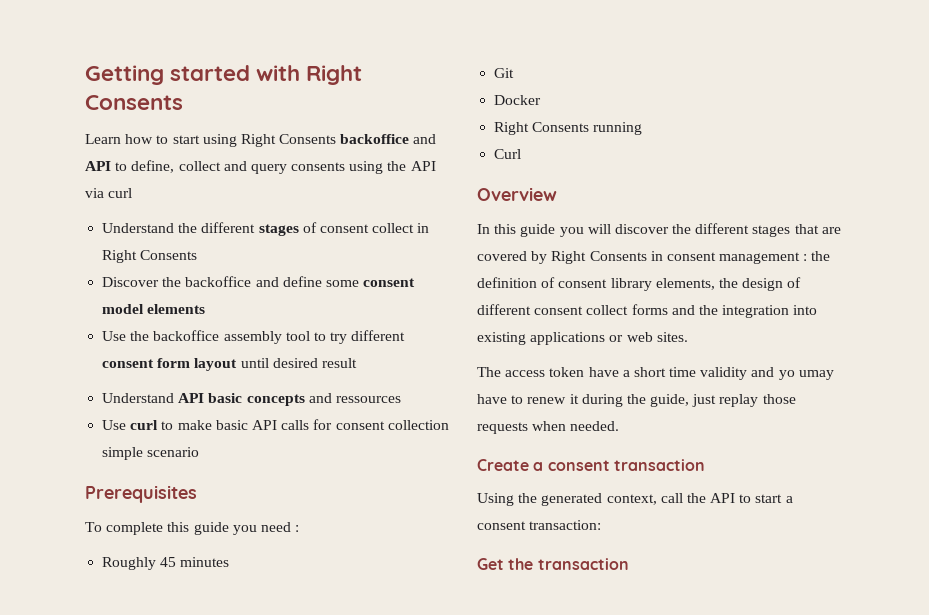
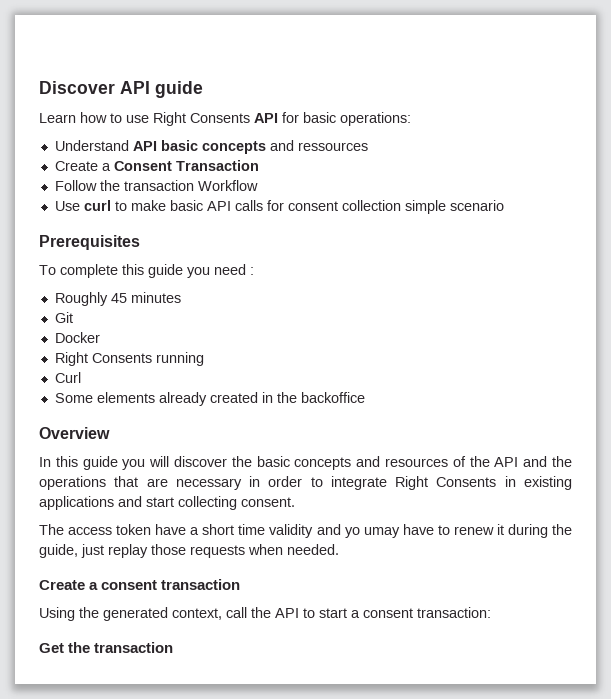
- Getting started with Right Consents
- Learn how to start using Right Consents backoffice and API to define, collect and query consents using the API via curl
- Understand the different stages of consent collect in Right Consents
- Discover the backoffice and define some consent model elements
- Use the backoffice assembly tool to try different consent form layout until desired result
+ Discover API guide
+ Learn how to use Right Consents API for basic operations:
+ Create a Consent Transaction
+ Follow the transaction Workflow
+ Some elements already created in the backoffice
- In this guide you will discover the different stages that are covered by Right Consents in consent management : the definition of consent library elements, the design of different consent collect forms and the integration into existing applications or web sites.
+ In this guide you will discover the basic concepts and resources of the API and the operations that are necessary in order to integrate Right Consents in existing applications and start collecting consent.

